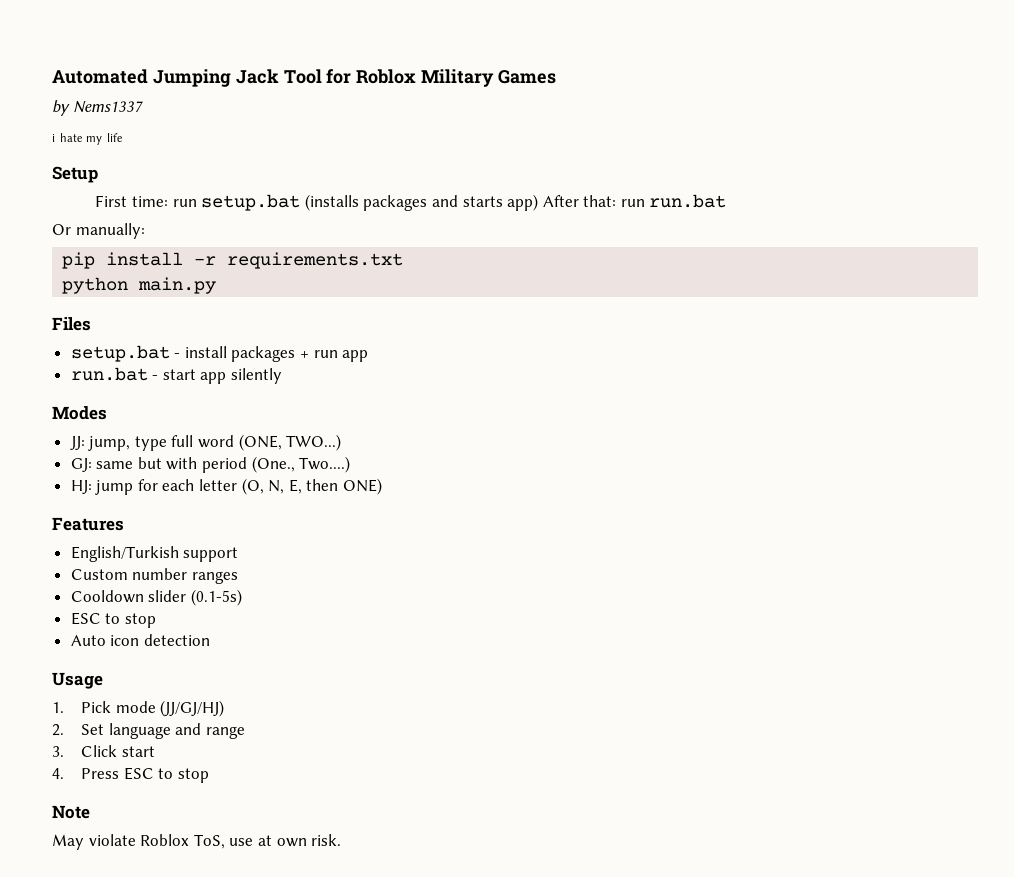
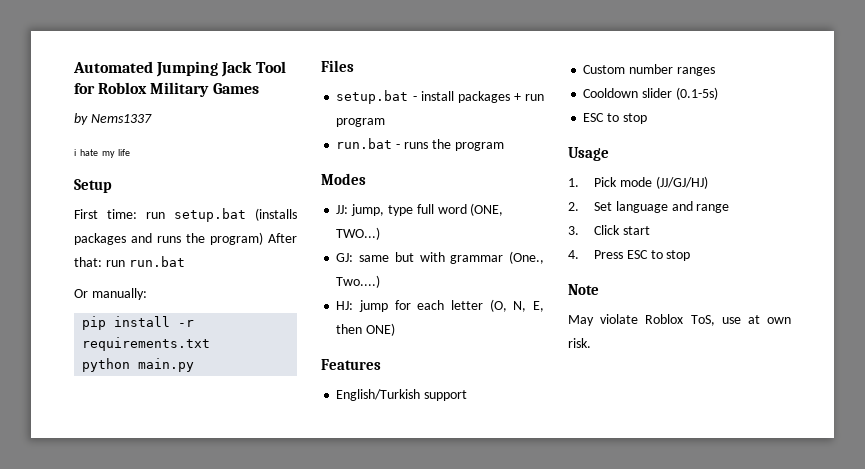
- First time: run setup.bat (installs packages and starts app) After that: run run.bat
+ First time: run setup.bat (installs packages and runs the program) After that: run run.bat
- setup.bat - install packages + run app
+ setup.bat - install packages + run program
- run.bat - start app silently
+ run.bat - runs the program
- GJ: same but with period (One., Two....)
+ GJ: same but with grammar (One., Two....)
- Auto icon detection

